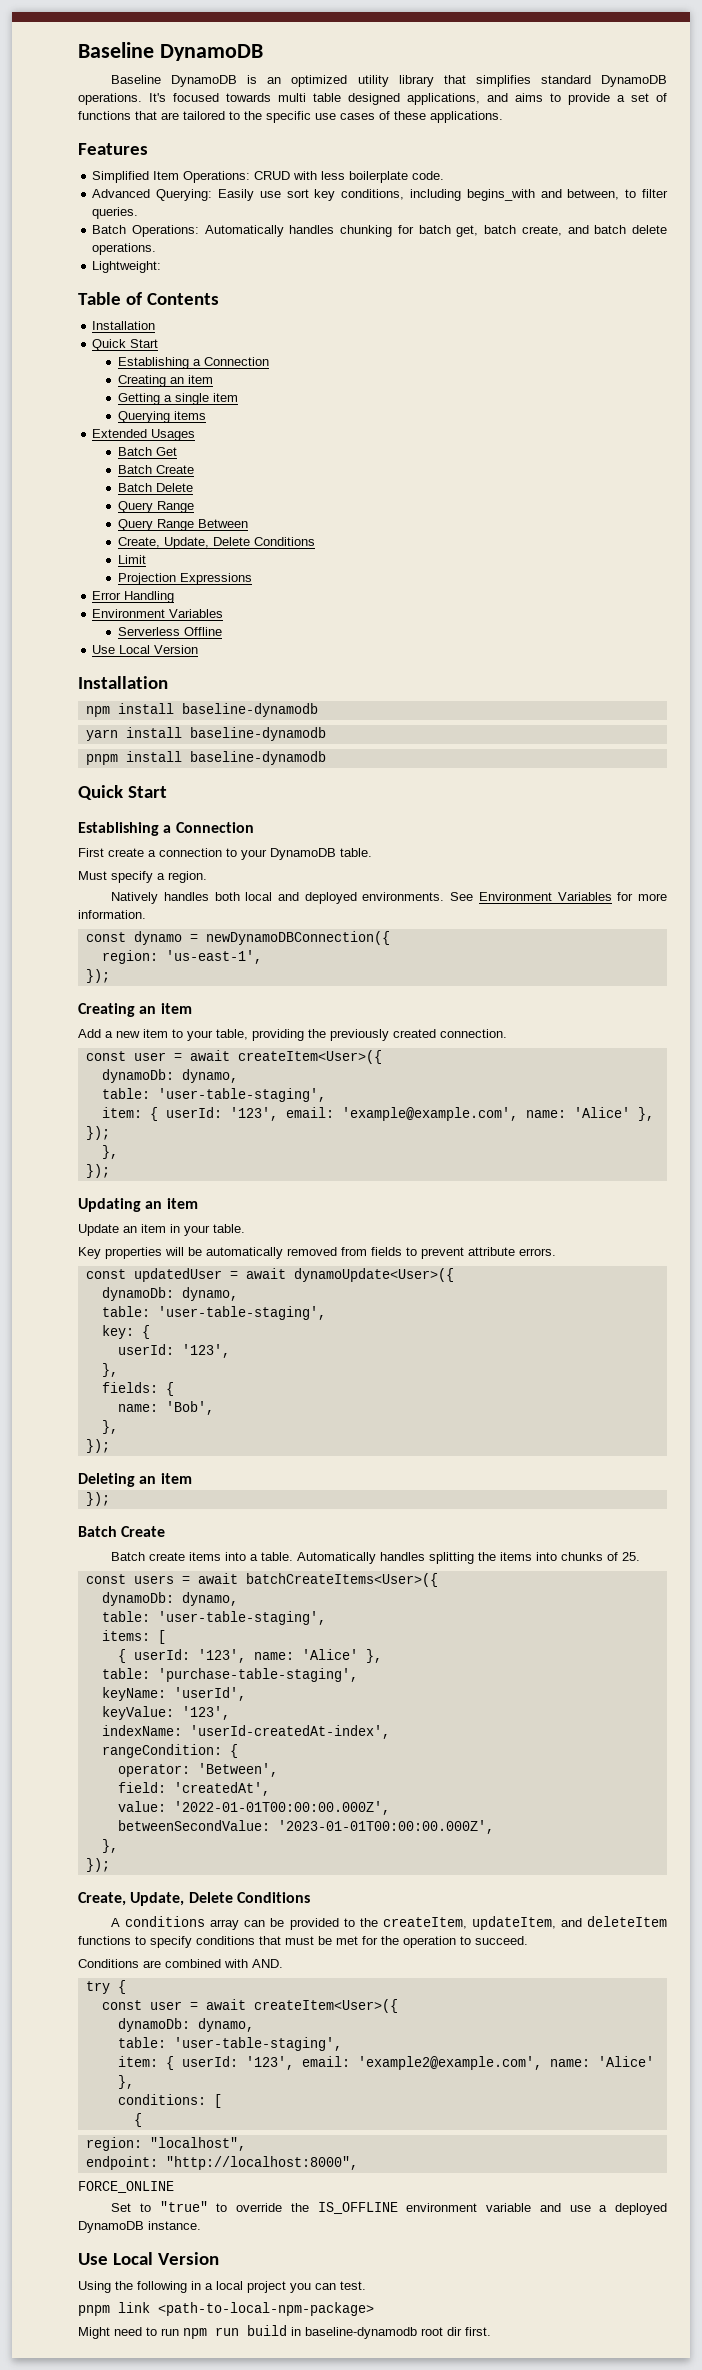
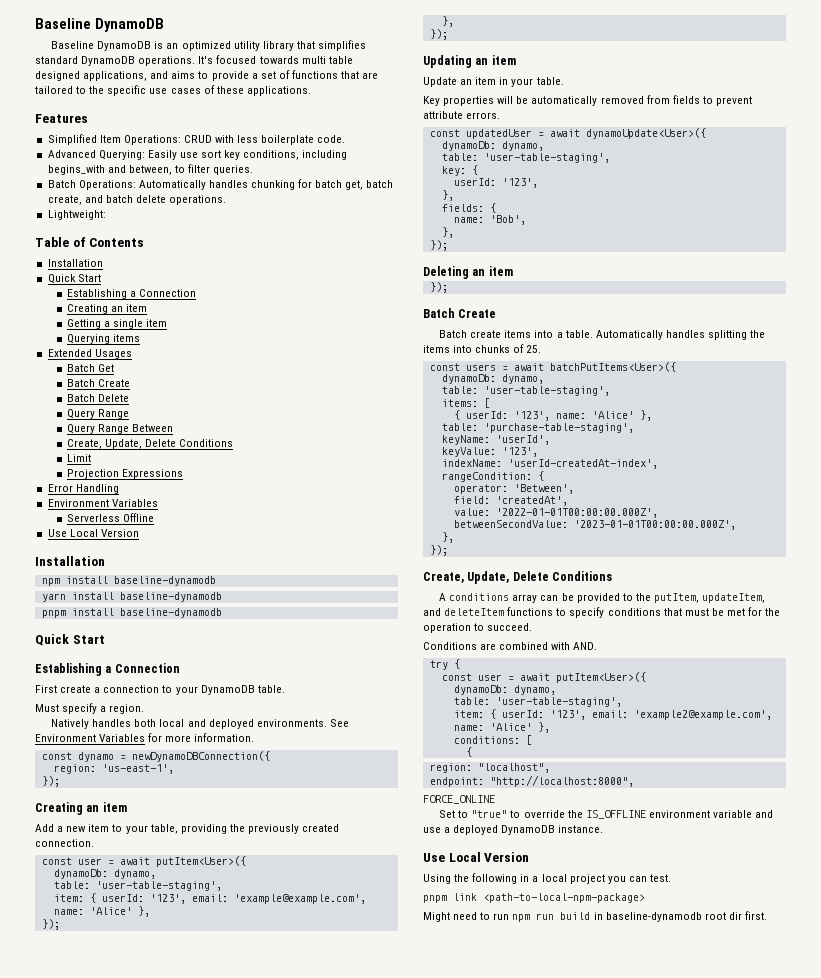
  Add a new item to your table, providing the previously created connection.
- const user = await createItem<User>({
+ const user = await putItem<User>({
- const users = await batchCreateItems<User>({
+ const users = await batchPutItems<User>({
- A conditions array can be provided to the createItem, updateItem, and deleteItem functions to specify conditions that must be met for the operation to succeed.
+ A conditions array can be provided to the putItem, updateItem, and deleteItem functions to specify conditions that must be met for the operation to succeed.
  try {
- const user = await createItem<User>({
+ const user = await putItem<User>({

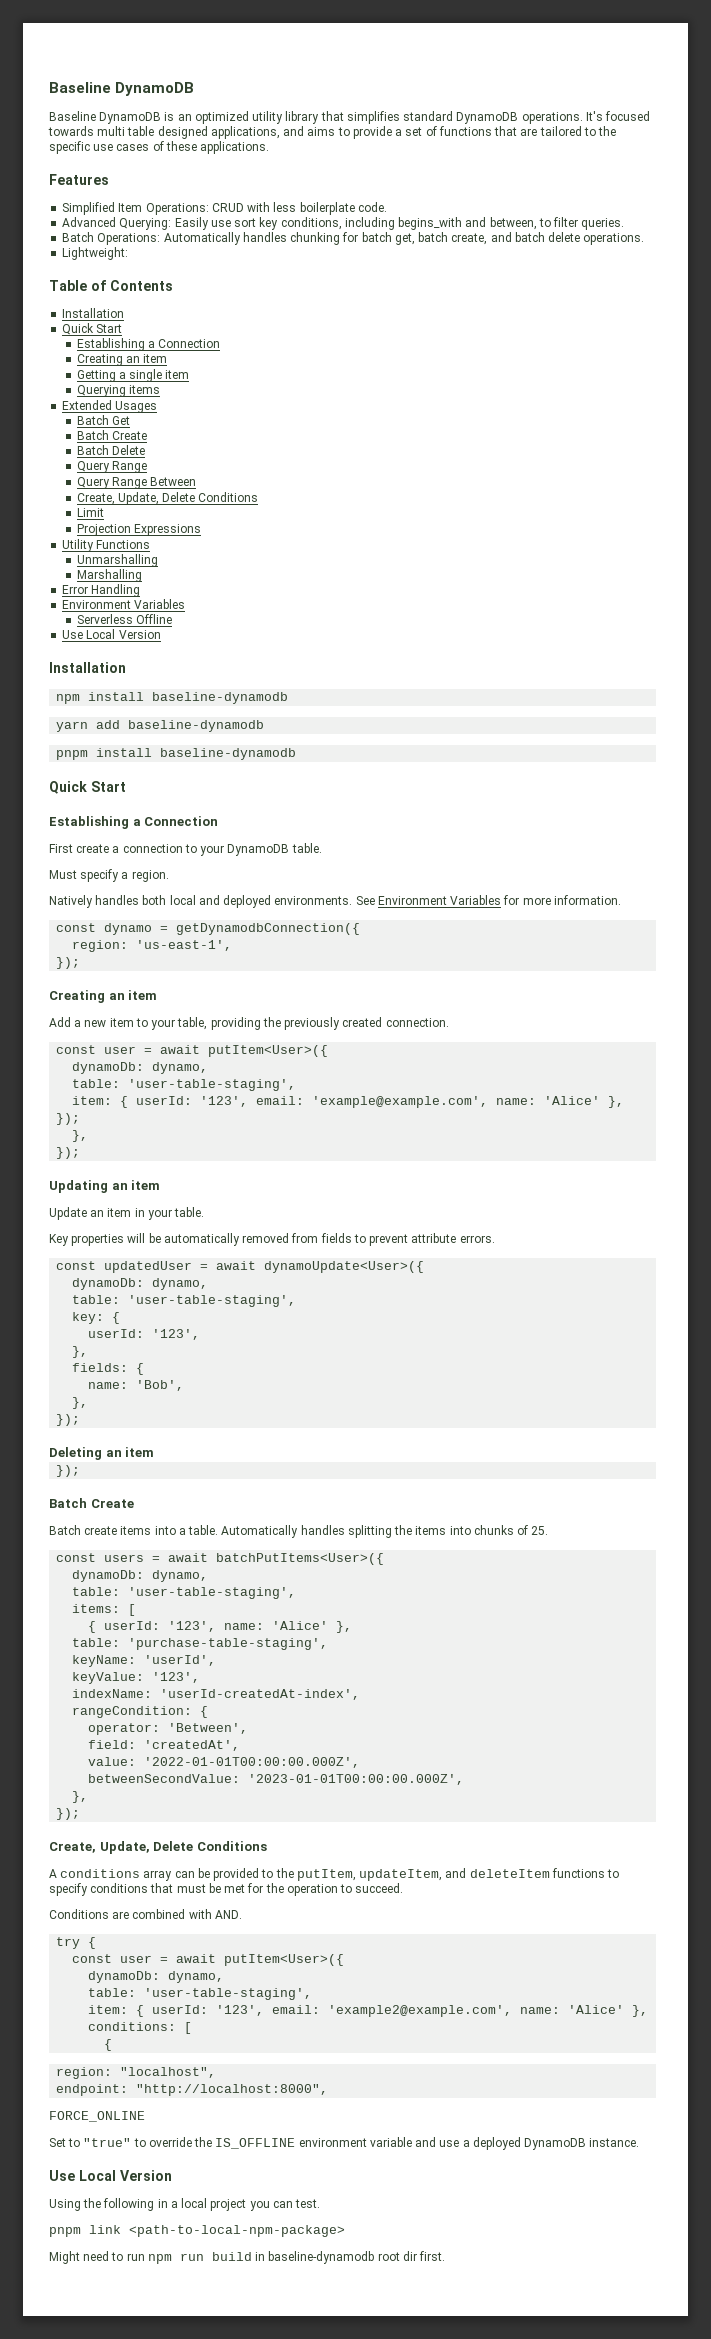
+ Utility Functions
+ Unmarshalling
+ Marshalling
- yarn install baseline-dynamodb
+ yarn add baseline-dynamodb
- const dynamo = newDynamoDBConnection({
+ const dynamo = getDynamodbConnection({

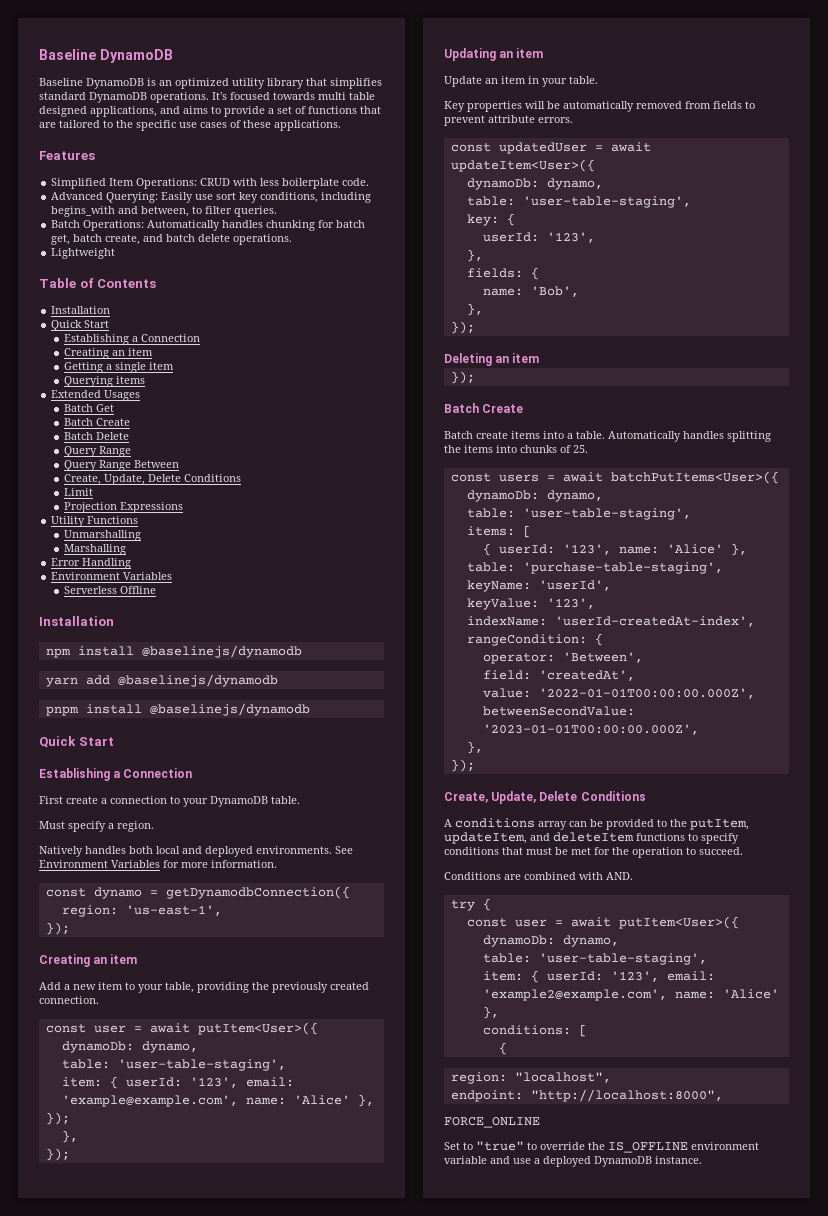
- Lightweight:
+ Lightweight
  Serverless Offline
- Use Local Version
- npm install baseline-dynamodb
+ npm install @baselinejs/dynamodb
- yarn add baseline-dynamodb
+ yarn add @baselinejs/dynamodb
- pnpm install baseline-dynamodb
+ pnpm install @baselinejs/dynamodb
- const updatedUser = await dynamoUpdate<User>({
+ const updatedUser = await updateItem<User>({
  Set to "true" to override the IS_OFFLINE environment variable and use a deployed DynamoDB instance.
- Use Local Version
- Using the following in a local project you can test.
- pnpm link <path-to-local-npm-package>
- Might need to run npm run build in baseline-dynamodb root dir first.

